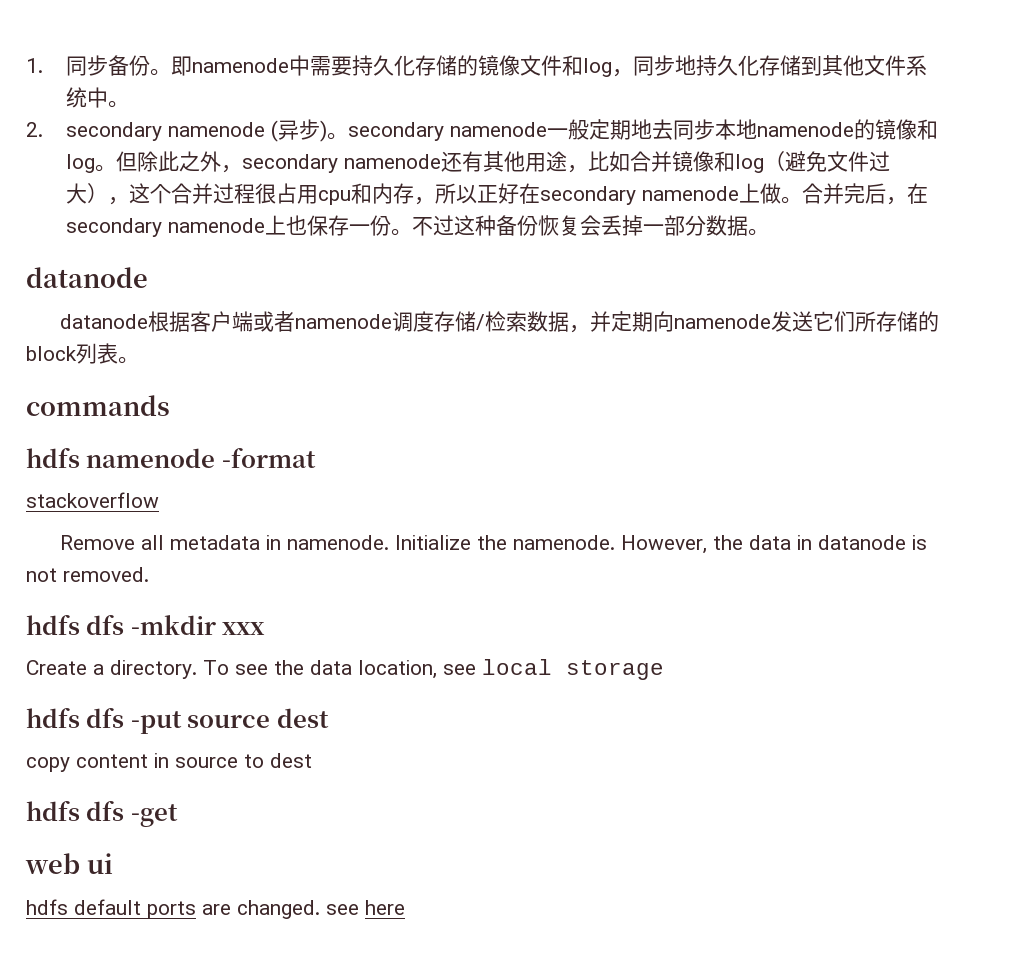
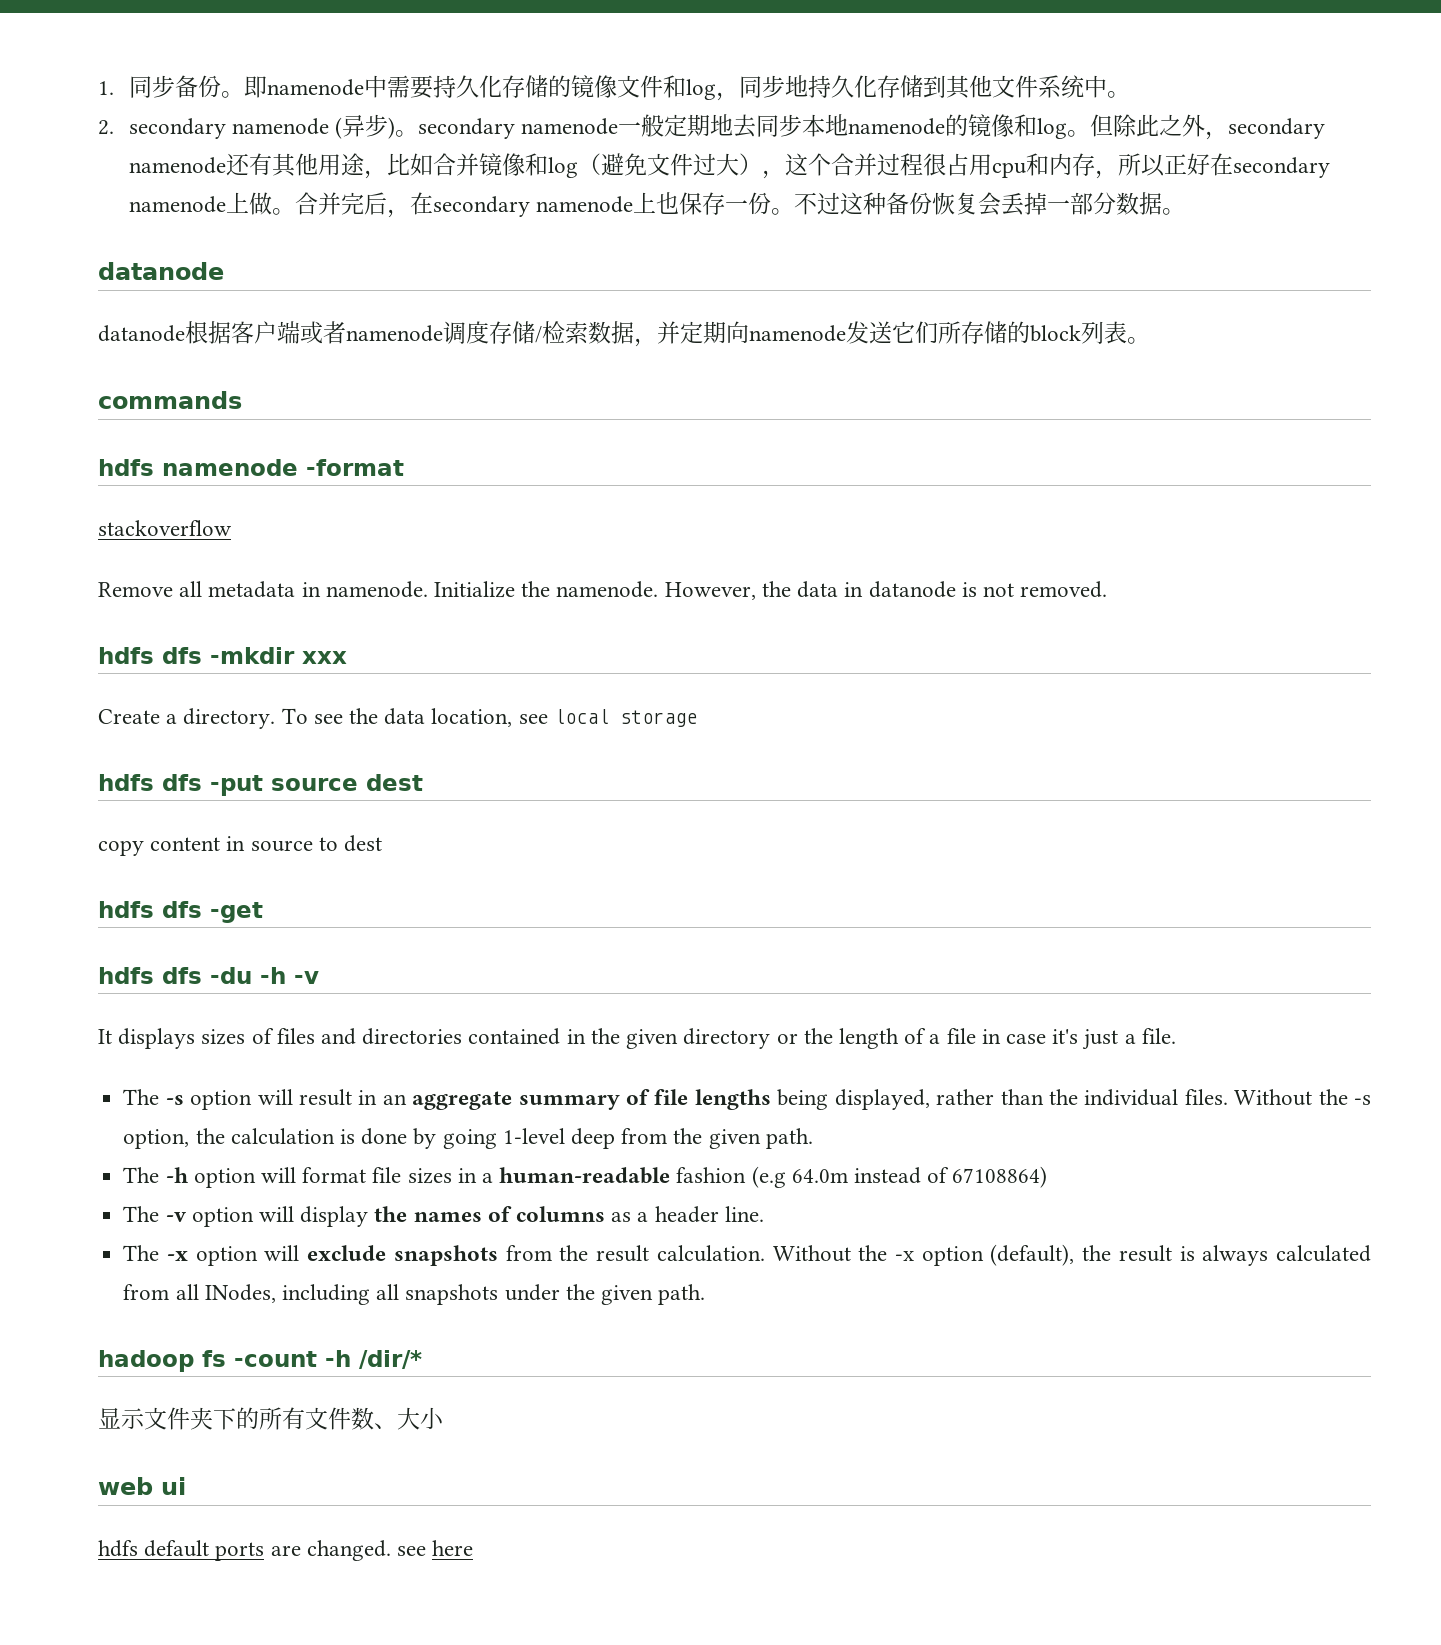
+ hdfs dfs -du -h -v
+ It displays sizes of files and directories contained in the given directory or the length of a file in case it's just a file.
+ The -s option will result in an aggregate summary of file lengths being displayed, rather than the individual files. Without the -s option, the calculation is done by going 1-level deep from the given path.
+ The -h option will format file sizes in a human-readable fashion (e.g 64.0m instead of 67108864)
+ The -v option will display the names of columns as a header line.
+ The -x option will exclude snapshots from the result calculation. Without the -x option (default), the result is always calculated from all INodes, including all snapshots under the given path.
+ hadoop fs -count -h /dir/*
+ 显示文件夹下的所有文件数、大小

